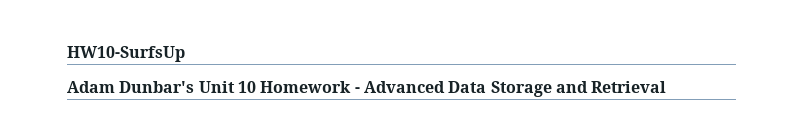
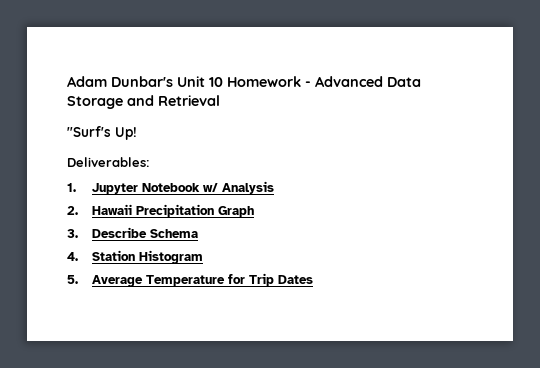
- HW10-SurfsUp
+ "Surf's Up!
+ Deliverables:
+ 1. Jupyter Notebook w/ Analysis
+ 2. Hawaii Precipitation Graph
+ 3. Describe Schema
+ 4. Station Histogram
+ 5. Average Temperature for Trip Dates

